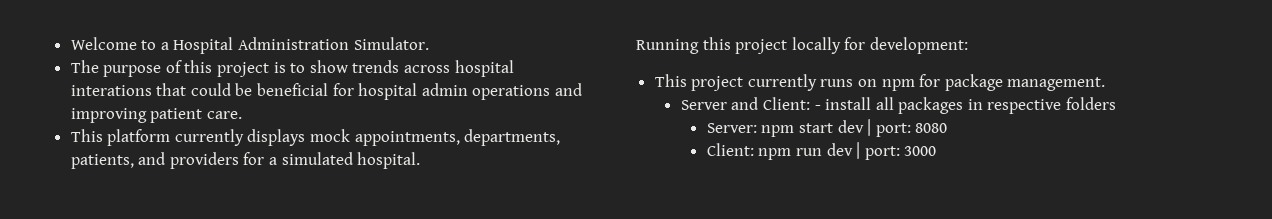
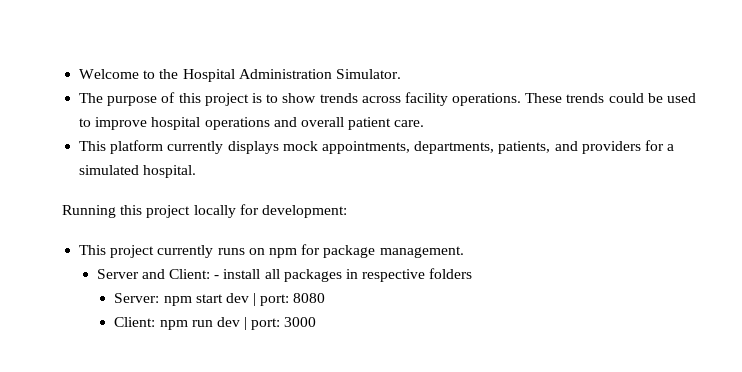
- Welcome to a Hospital Administration Simulator.
+ Welcome to the Hospital Administration Simulator.
- The purpose of this project is to show trends across hospital interations that could be beneficial for hospital admin operations and improving patient care.
+ The purpose of this project is to show trends across facility operations. These trends could be used to improve hospital operations and overall patient care.

